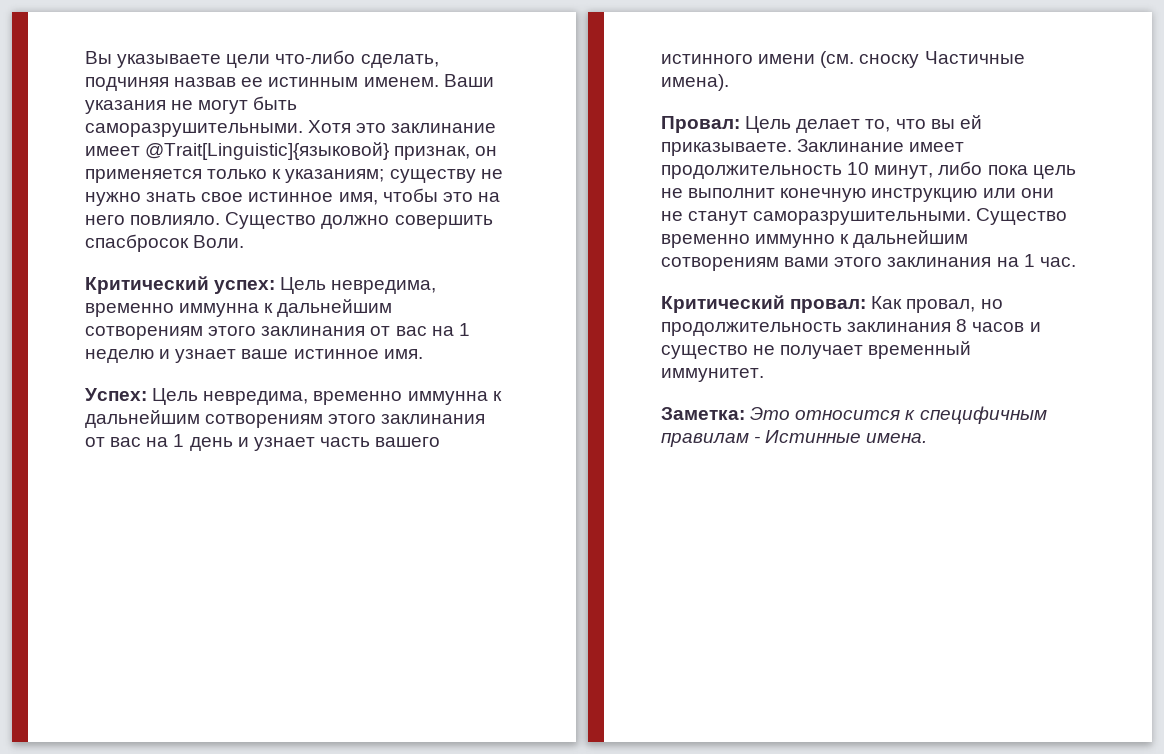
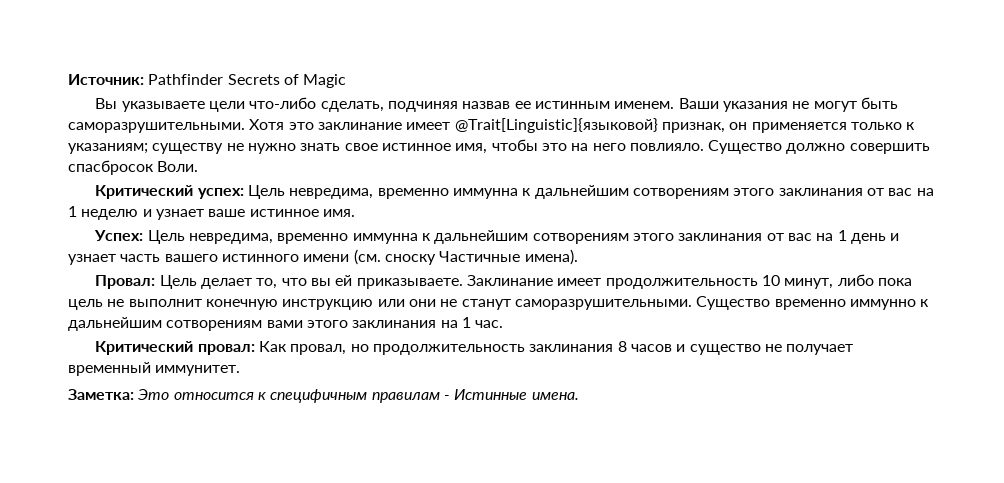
+ Источник: Pathfinder Secrets of Magic

